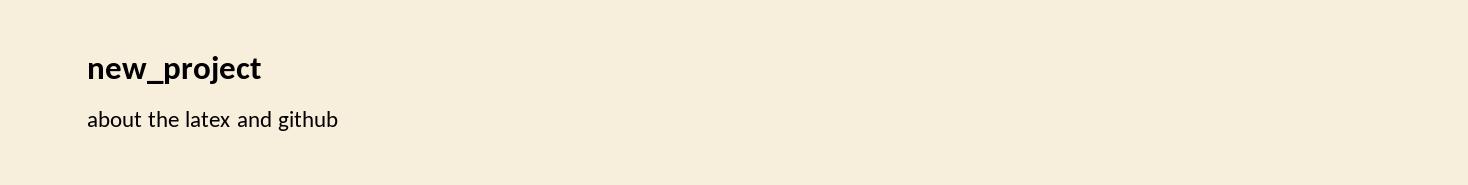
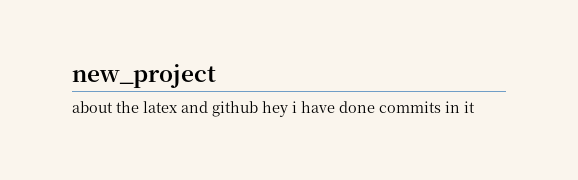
- about the latex and github
+ about the latex and github hey i have done commits in it

